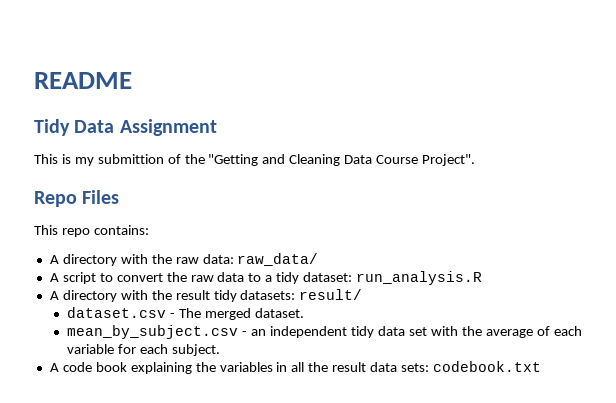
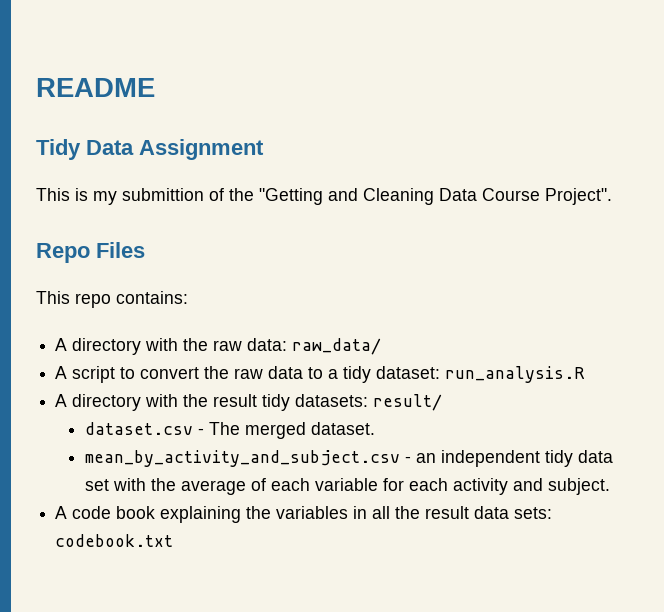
- mean_by_subject.csv - an independent tidy data set with the average of each variable for each subject.
+ mean_by_activity_and_subject.csv - an independent tidy data set with the average of each variable for each activity and subject.

